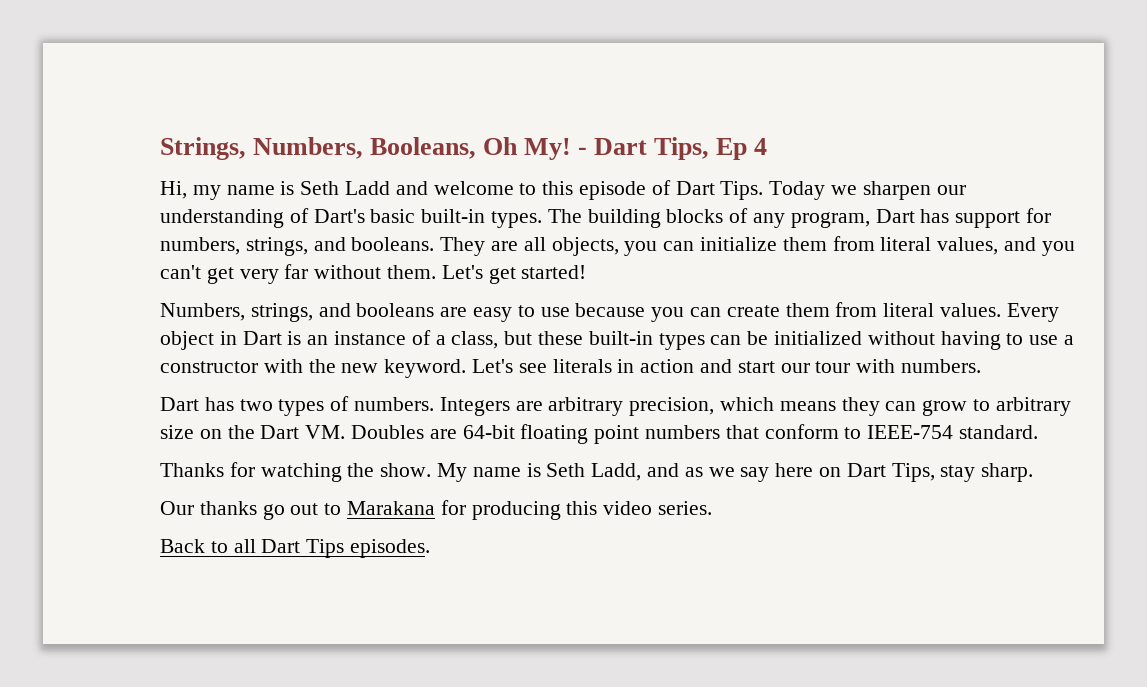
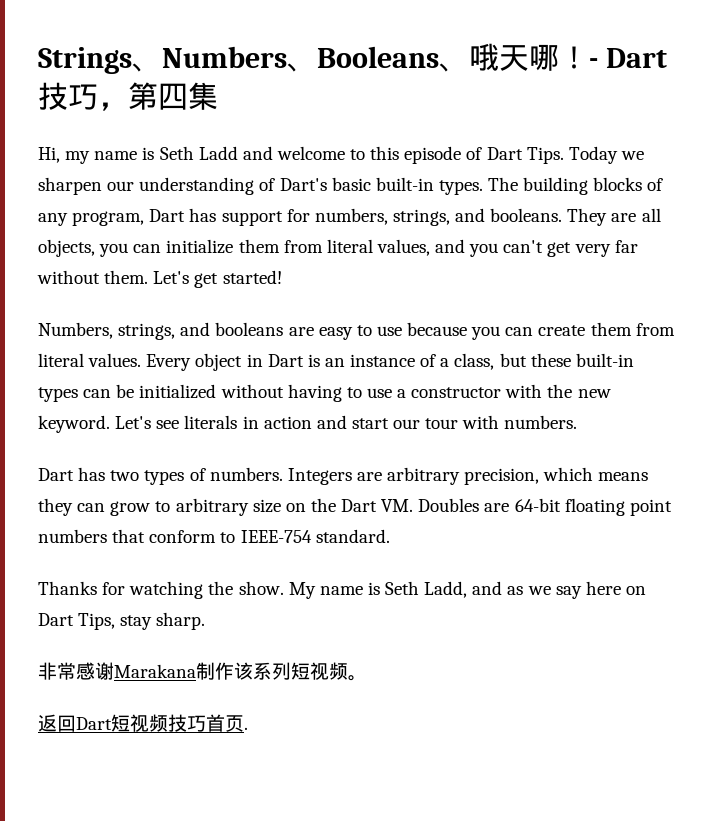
- Strings, Numbers, Booleans, Oh My! - Dart Tips, Ep 4
+ Strings、Numbers、Booleans、哦天哪！- Dart技巧，第四集
- Our thanks go out to Marakana for producing this video series.
- Back to all Dart Tips episodes.
+ 非常感谢Marakana制作该系列短视频。
+ 返回Dart短视频技巧首页.

